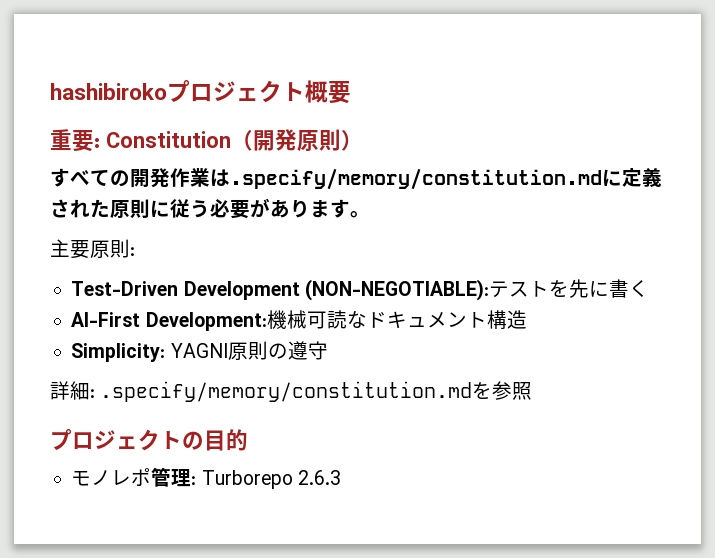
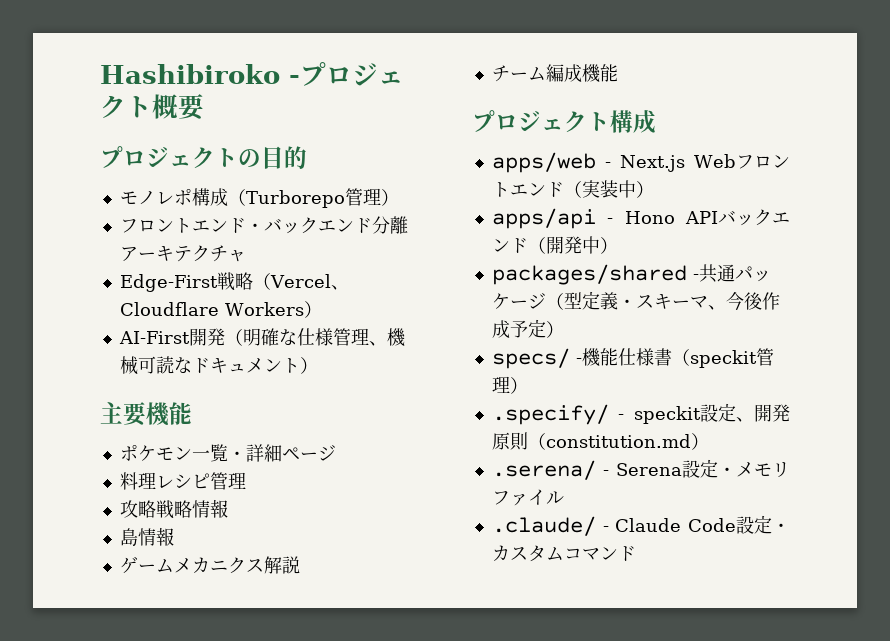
- hashibirokoプロジェクト概要
+ Hashibiroko -プロジェクト概要
- 重要: Constitution（開発原則）
- すべての開発作業は.specify/memory/constitution.mdに定義された原則に従う必要があります。
- 主要原則:
- Test-Driven Development (NON-NEGOTIABLE):テストを先に書く
- AI-First Development:機械可読なドキュメント構造
- Simplicity: YAGNI原則の遵守
- 詳細: .specify/memory/constitution.mdを参照
- モノレポ管理: Turborepo 2.6.3
+ モノレポ構成（Turborepo管理）
+ フロントエンド・バックエンド分離アーキテクチャ
+ Edge-First戦略（Vercel、Cloudflare Workers）
+ AI-First開発（明確な仕様管理、機械可読なドキュメント）
+ 主要機能
+ ポケモン一覧・詳細ページ
+ 料理レシピ管理
+ 攻略戦略情報
+ 島情報
+ ゲームメカニクス解説
+ チーム編成機能
+ プロジェクト構成
+ apps/web - Next.js Webフロントエンド（実装中）
+ apps/api - Hono APIバックエンド（開発中）
+ packages/shared -共通パッケージ（型定義・スキーマ、今後作成予定）
+ specs/ -機能仕様書（speckit管理）
+ .specify/ - speckit設定、開発原則（constitution.md）
+ .serena/ - Serena設定・メモリファイル
+ .claude/ - Claude Code設定・カスタムコマンド

